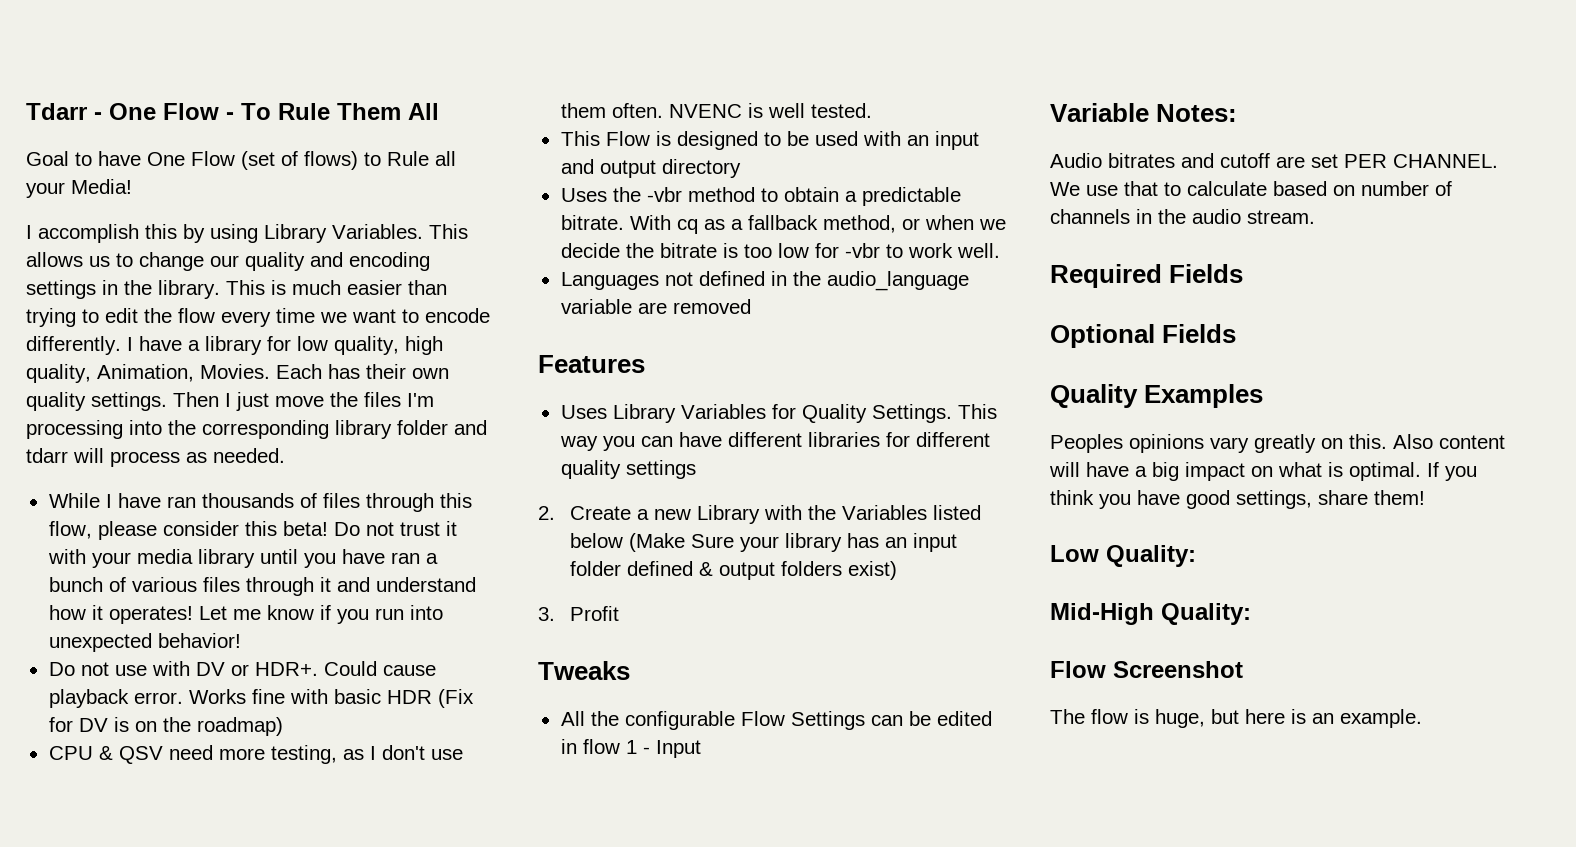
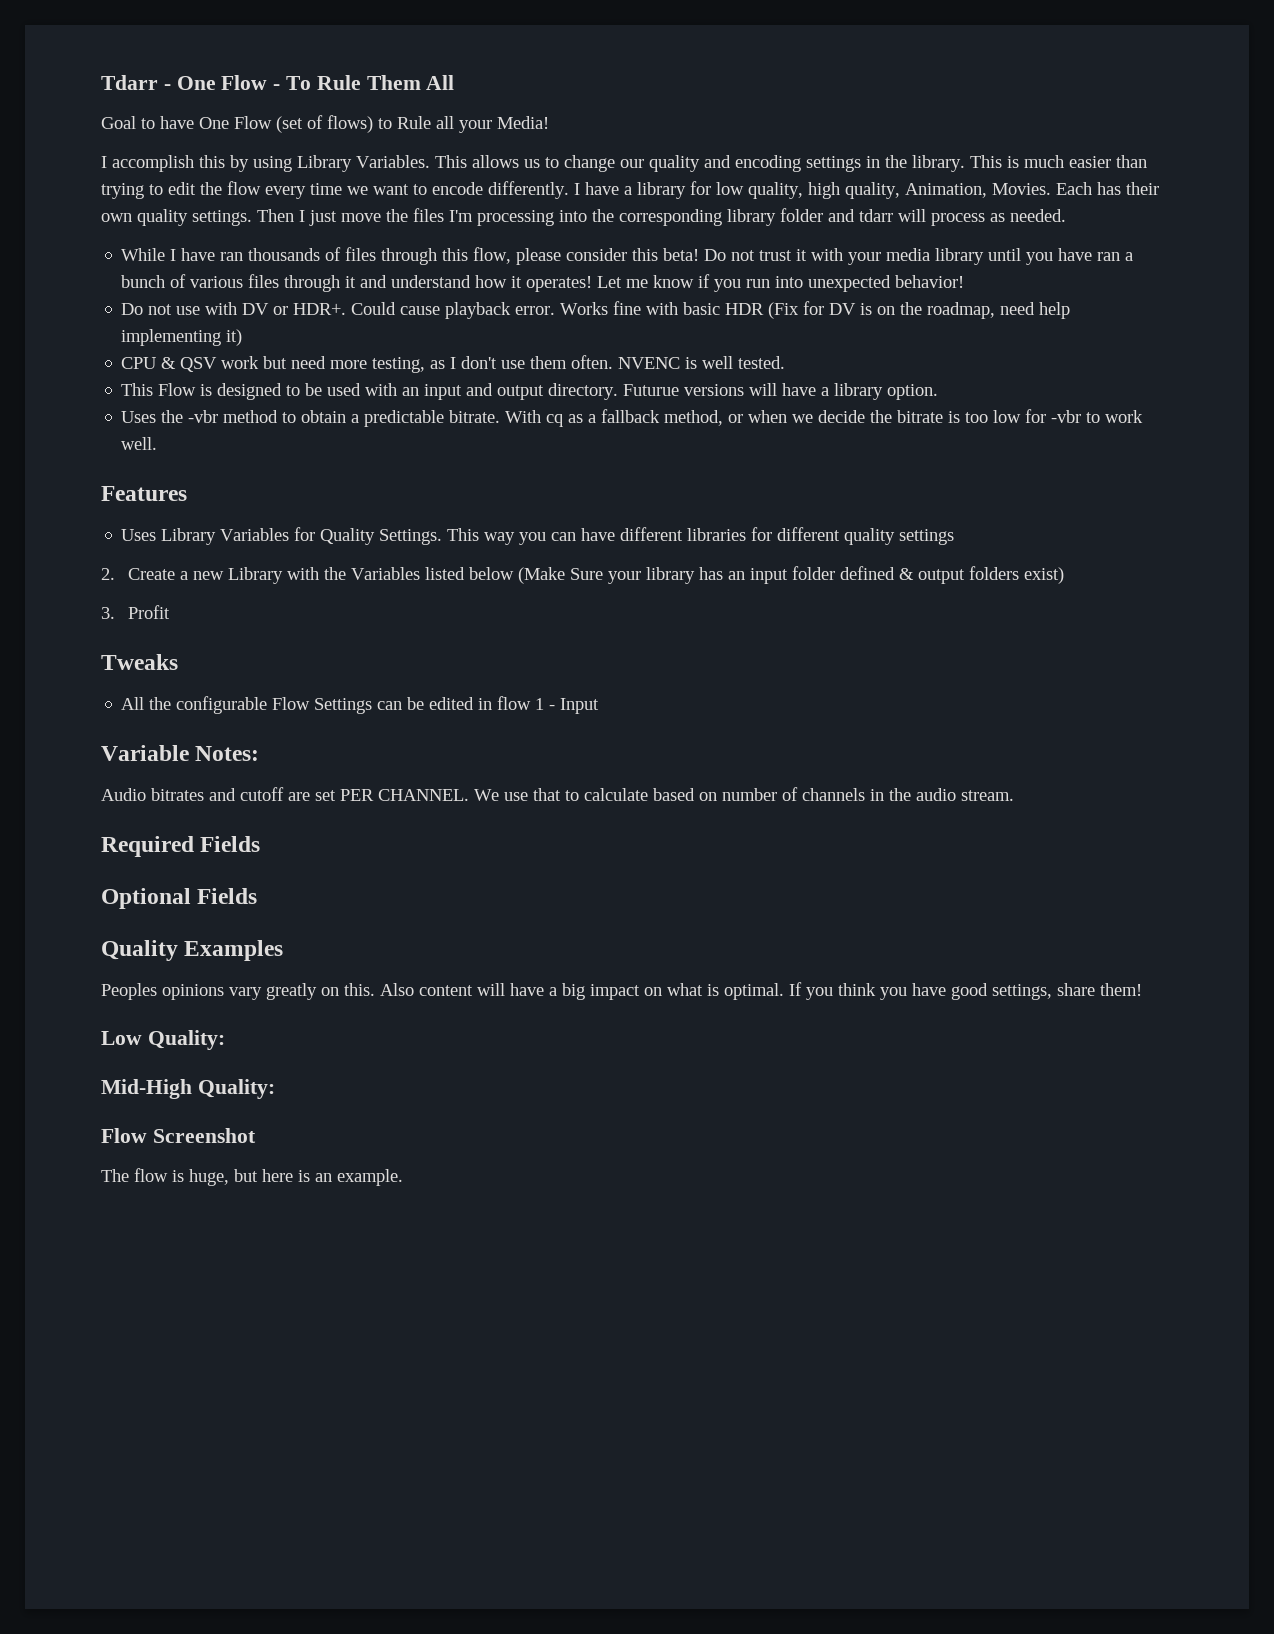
- Works fine with basic HDR (Fix for DV is on the roadmap)
+ Works fine with basic HDR (Fix for DV is on the roadmap, need help implementing it)
- CPU & QSV need more testing, as I don't use them often.
+ CPU & QSV work but need more testing, as I don't use them often.
- This Flow is designed to be used with an input and output directory
+ This Flow is designed to be used with an input and output directory. Futurue versions will have a library option.
- Languages not defined in the audio_language variable are removed

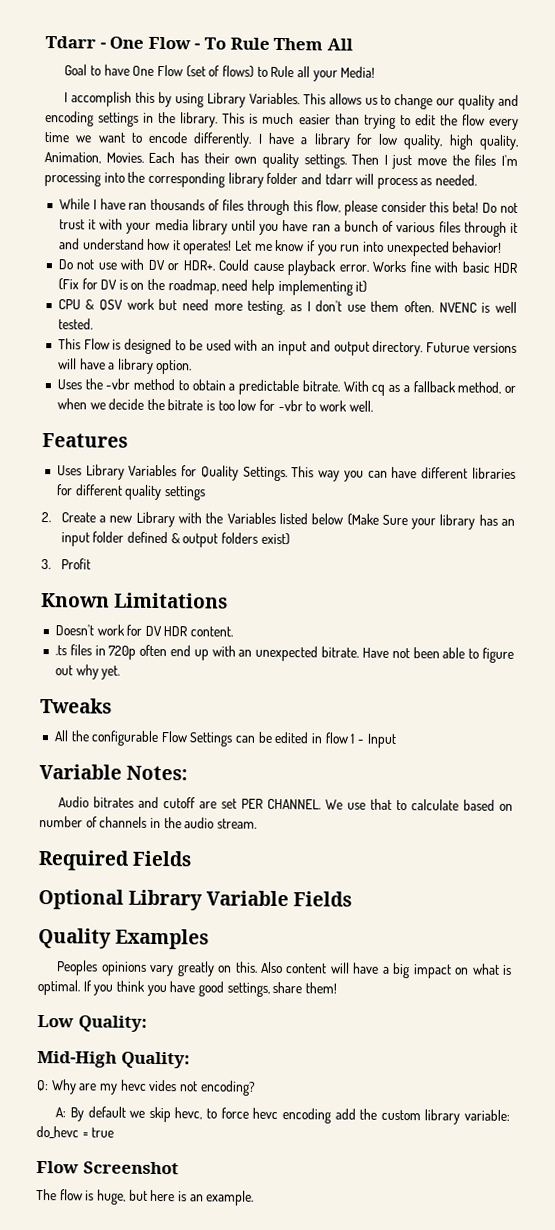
+ Known Limitations
+ Doesn't work for DV HDR content.
+ .ts files in 720p often end up with an unexpected bitrate. Have not been able to figure out why yet.
- Optional Fields
+ Optional Library Variable Fields
+ Q: Why are my hevc vides not encoding?
+ A: By default we skip hevc, to force hevc encoding add the custom library variable: do_hevc = true

